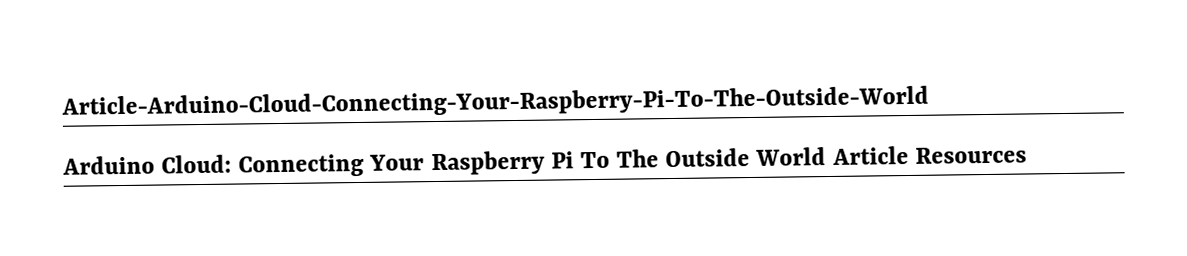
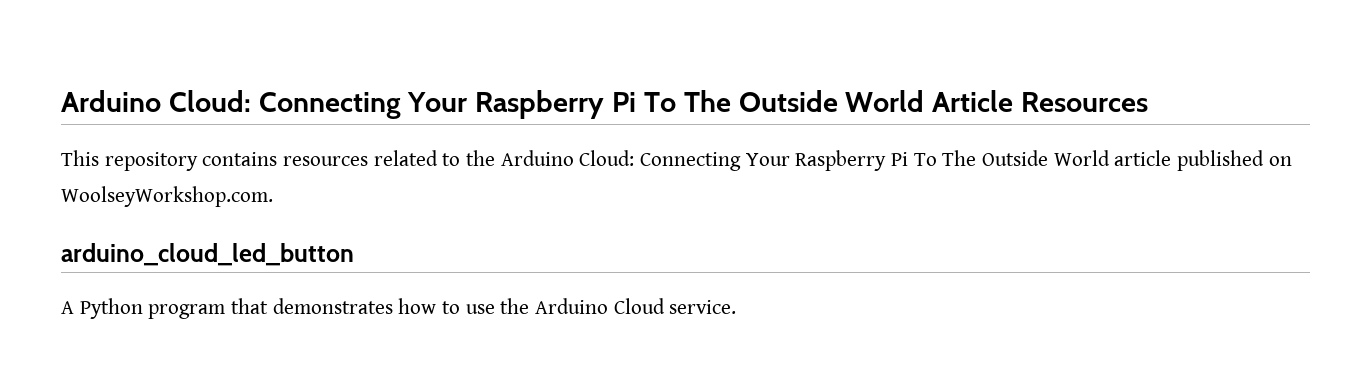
- Article-Arduino-Cloud-Connecting-Your-Raspberry-Pi-To-The-Outside-World
+ This repository contains resources related to the Arduino Cloud: Connecting Your Raspberry Pi To The Outside World article published on WoolseyWorkshop.com.
+ arduino_cloud_led_button
+ A Python program that demonstrates how to use the Arduino Cloud service.

